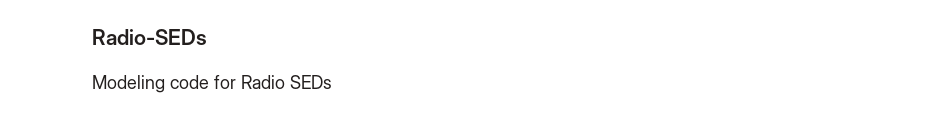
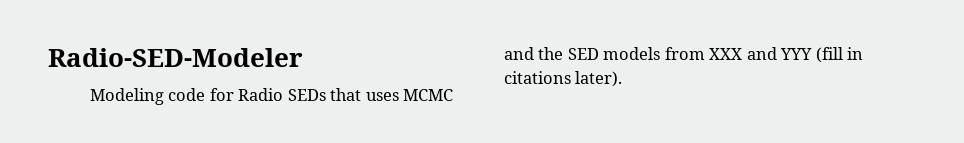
- Radio-SEDs
+ Radio-SED-Modeler
- Modeling code for Radio SEDs
+ Modeling code for Radio SEDs that uses MCMC and the SED models from XXX and YYY (fill in citations later).

